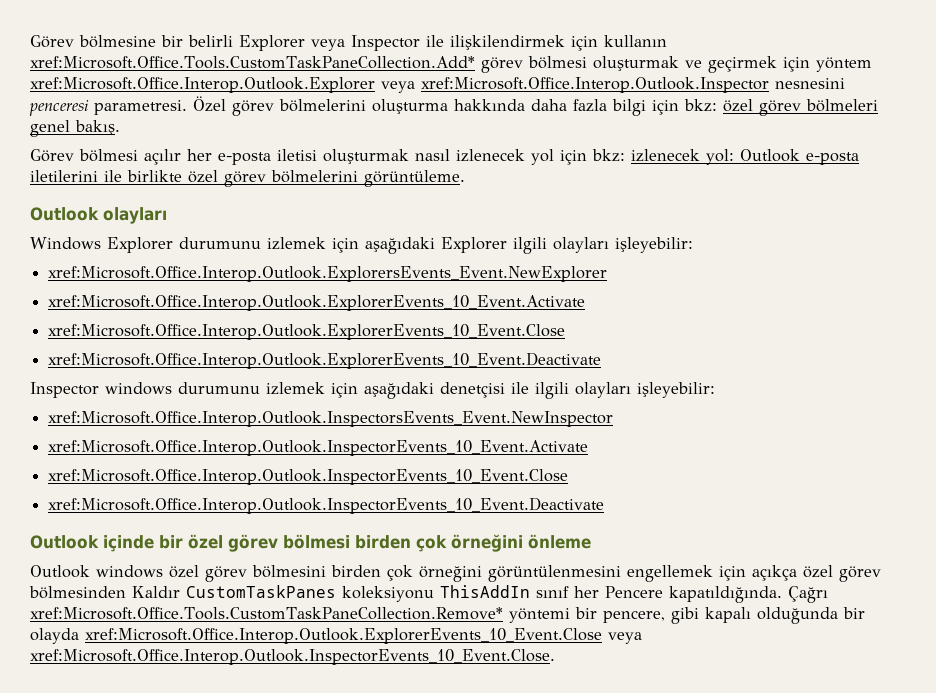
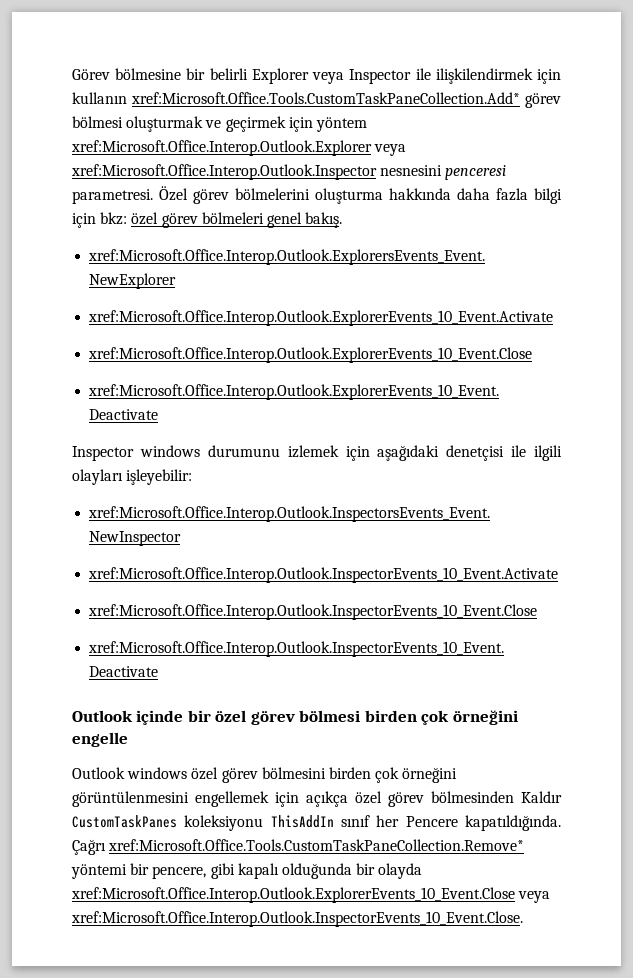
- Görev bölmesi açılır her e-posta iletisi oluşturmak nasıl izlenecek yol için bkz: izlenecek yol: Outlook e-posta iletilerini ile birlikte özel görev bölmelerini görüntüleme.
- Outlook olayları
- Windows Explorer durumunu izlemek için aşağıdaki Explorer ilgili olayları işleyebilir:
- Outlook içinde bir özel görev bölmesi birden çok örneğini önleme
+ Outlook içinde bir özel görev bölmesi birden çok örneğini engelle

